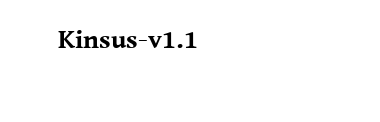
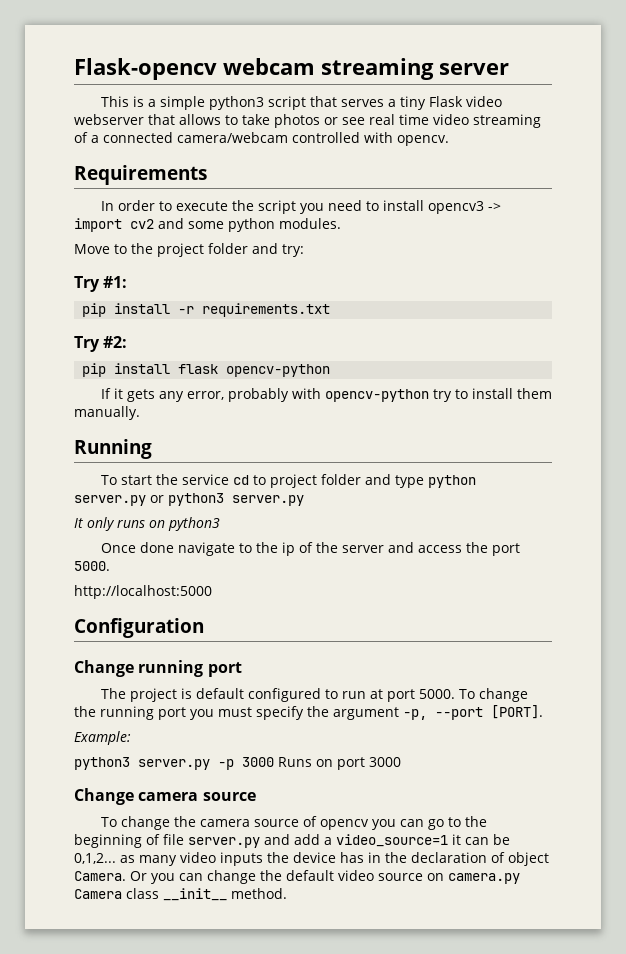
- Kinsus-v1.1
+ Flask-opencv webcam streaming server
+ This is a simple python3 script that serves a tiny Flask video webserver that allows to take photos or see real time video streaming of a connected camera/webcam controlled with opencv.
+ Requirements
+ In order to execute the script you need to install opencv3 -> import cv2 and some python modules.
+ Move to the project folder and try:
+ Try #1:
+ pip install -r requirements.txt
+ Try #2:
+ pip install flask opencv-python
+ If it gets any error, probably with opencv-python try to install them manually.
+ Running
+ To start the service cd to project folder and type python server.py or python3 server.py
+ It only runs on python3
+ Once done navigate to the ip of the server and access the port 5000.
+ http://localhost:5000
+ Configuration
+ Change running port
+ The project is default configured to run at port 5000. To change the running port you must specify the argument -p, --port [PORT].
+ Example:
+ python3 server.py -p 3000 Runs on port 3000
+ Change camera source
+ To change the camera source of opencv you can go to the beginning of file server.py and add a video_source=1 it can be 0,1,2... as many video inputs the device has in the declaration of object Camera. Or you can change the default video source on camera.py Camera class __init__ method.

